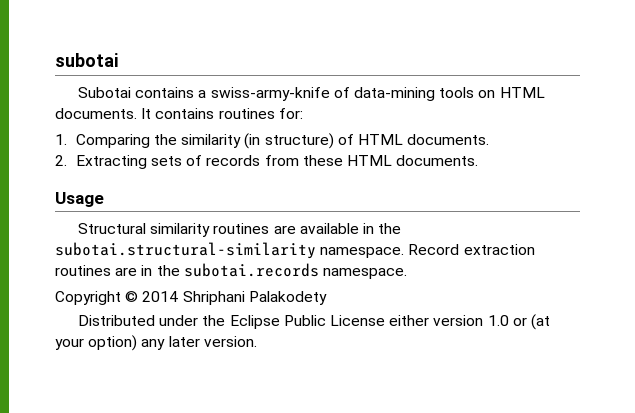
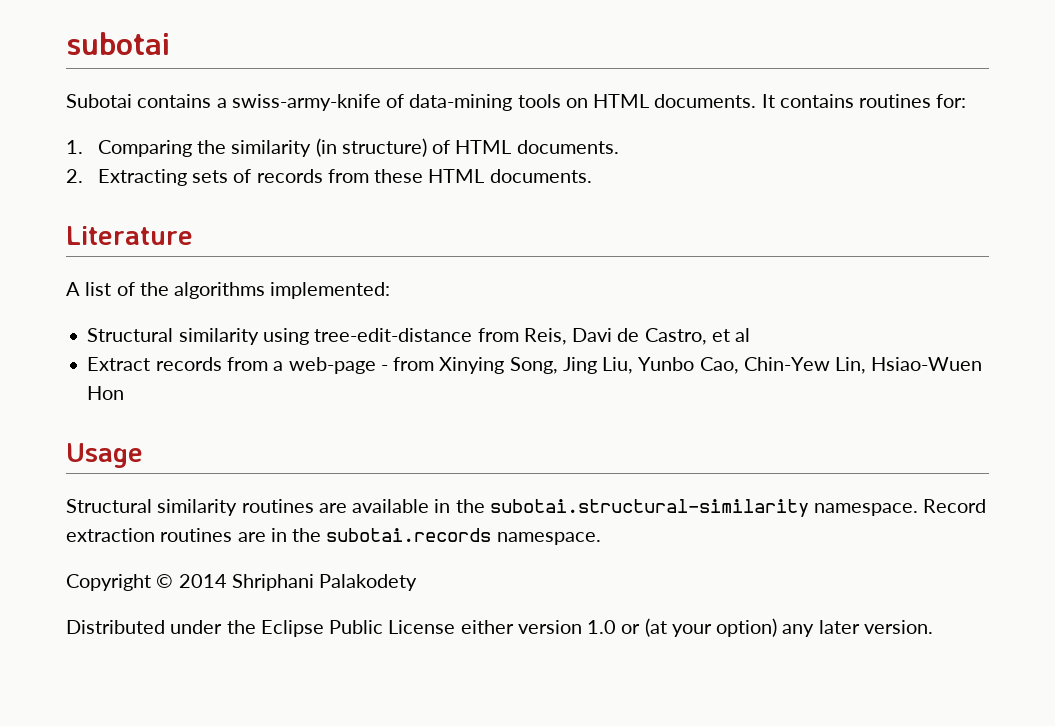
+ Literature
+ A list of the algorithms implemented:
+ Structural similarity using tree-edit-distance from Reis, Davi de Castro, et al
+ Extract records from a web-page - from Xinying Song, Jing Liu, Yunbo Cao, Chin-Yew Lin, Hsiao-Wuen Hon

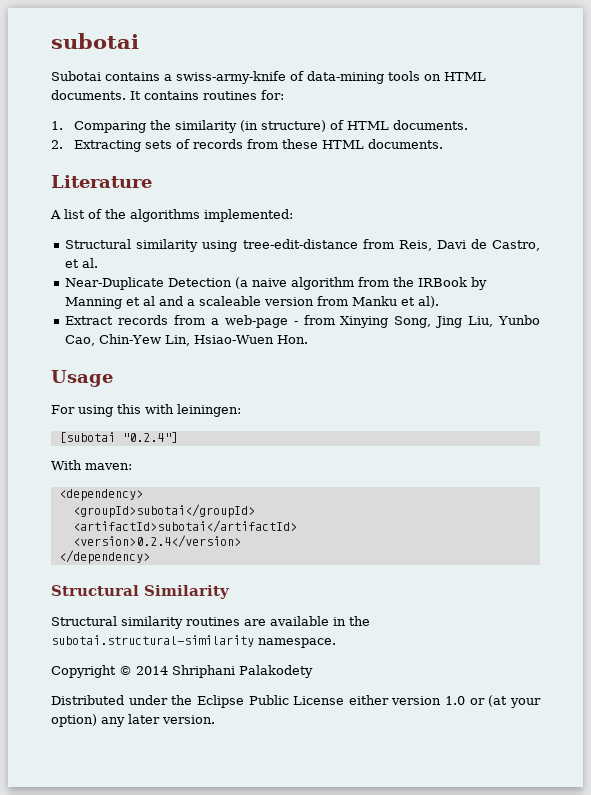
- Structural similarity using tree-edit-distance from Reis, Davi de Castro, et al
+ Structural similarity using tree-edit-distance from Reis, Davi de Castro, et al.
+ Near-Duplicate Detection (a naive algorithm from the IRBook by Manning et al and a scaleable version from Manku et al).
- Extract records from a web-page - from Xinying Song, Jing Liu, Yunbo Cao, Chin-Yew Lin, Hsiao-Wuen Hon
+ Extract records from a web-page - from Xinying Song, Jing Liu, Yunbo Cao, Chin-Yew Lin, Hsiao-Wuen Hon.
+ For using this with leiningen:
+ [subotai "0.2.4"]
+ With maven:
+ <dependency>
+ <groupId>subotai</groupId>
+ <artifactId>subotai</artifactId>
+ <version>0.2.4</version>
+ </dependency>
+ Structural Similarity
- Record extraction routines are in the subotai.records namespace.

